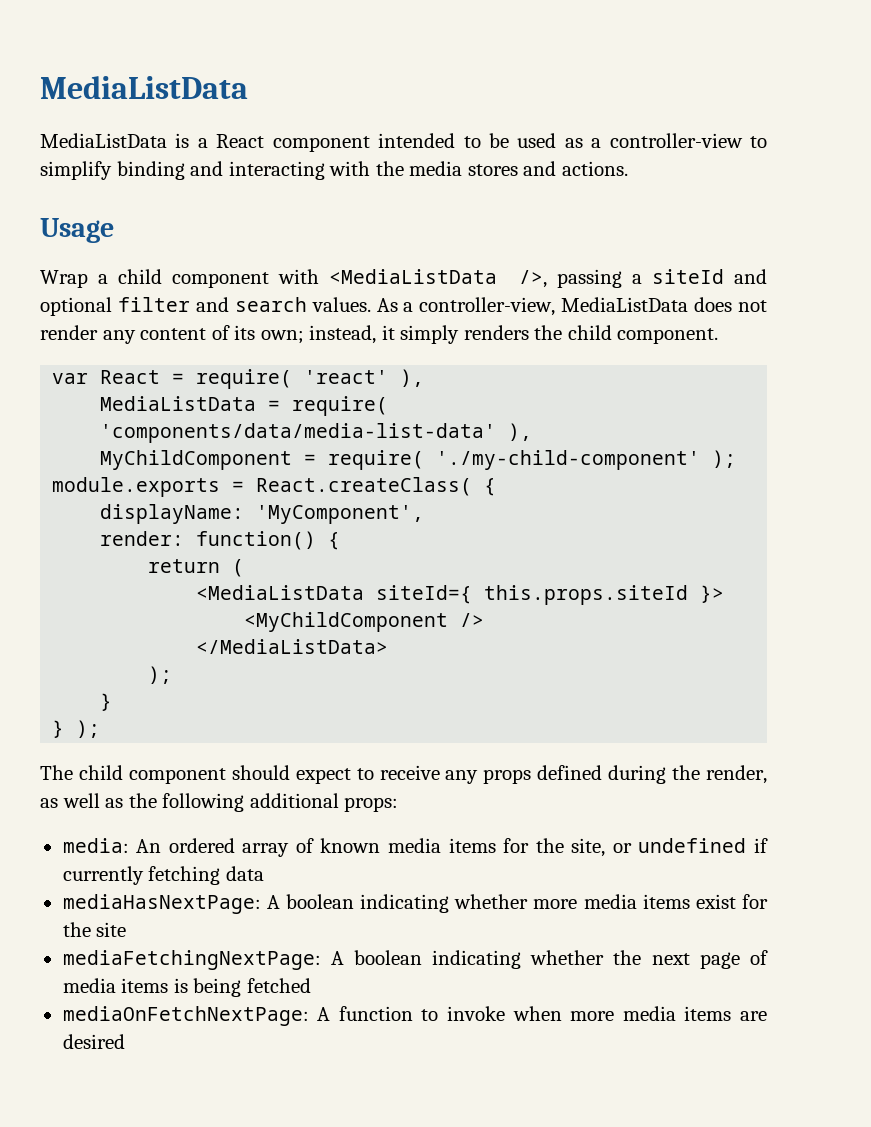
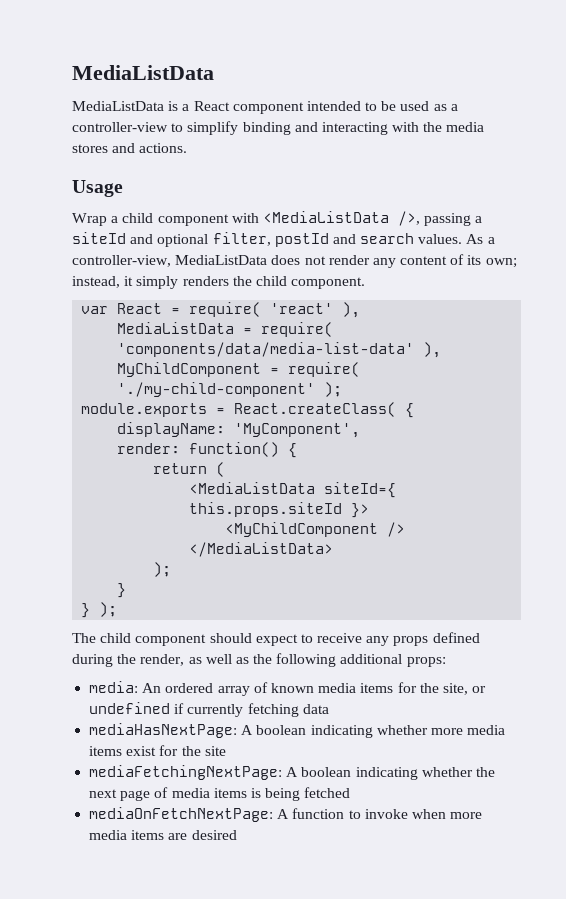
- Wrap a child component with <MediaListData />, passing a siteId and optional filter and search values.
+ Wrap a child component with <MediaListData />, passing a siteId and optional filter, postId and search values.

